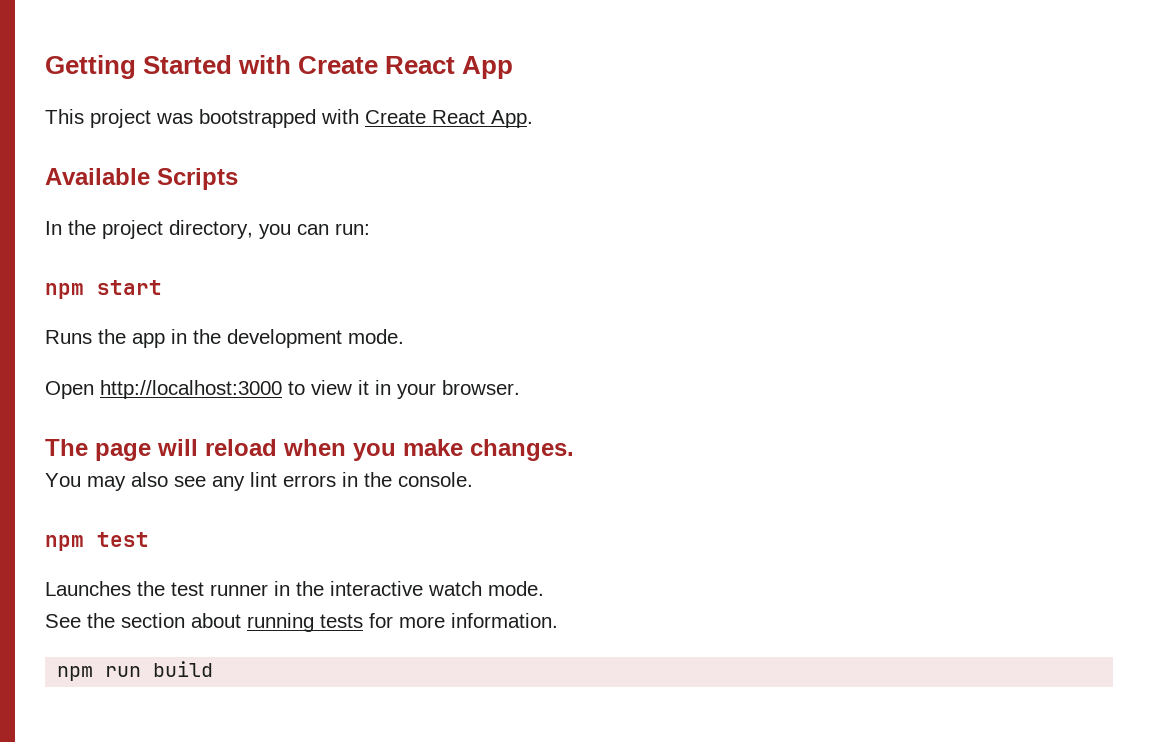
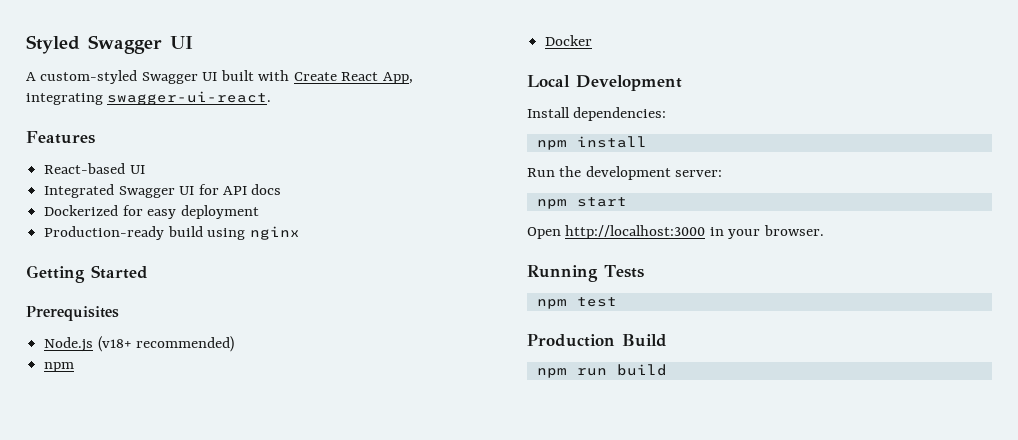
- Getting Started with Create React App
- This project was bootstrapped with Create React App.
- Available Scripts
- In the project directory, you can run:
+ Styled Swagger UI
+ A custom-styled Swagger UI built with Create React App, integrating swagger-ui-react.
+ Features
+ React-based UI
+ Integrated Swagger UI for API docs
+ Dockerized for easy deployment
+ Production-ready build using nginx
+ Getting Started
+ Prerequisites
+ Node.js (v18+ recommended)
+ npm
+ Docker
+ Local Development
+ Install dependencies:
+ npm install
+ Run the development server:
  npm start
- Runs the app in the development mode.
- Open http://localhost:3000 to view it in your browser.
+ Open http://localhost:3000 in your browser.
- The page will reload when you make changes.
- You may also see any lint errors in the console.
+ Running Tests
  npm test
- Launches the test runner in the interactive watch mode.
- See the section about running tests for more information.
+ Production Build

